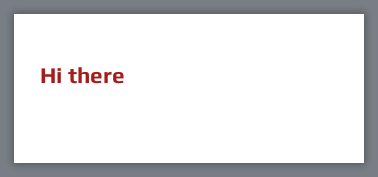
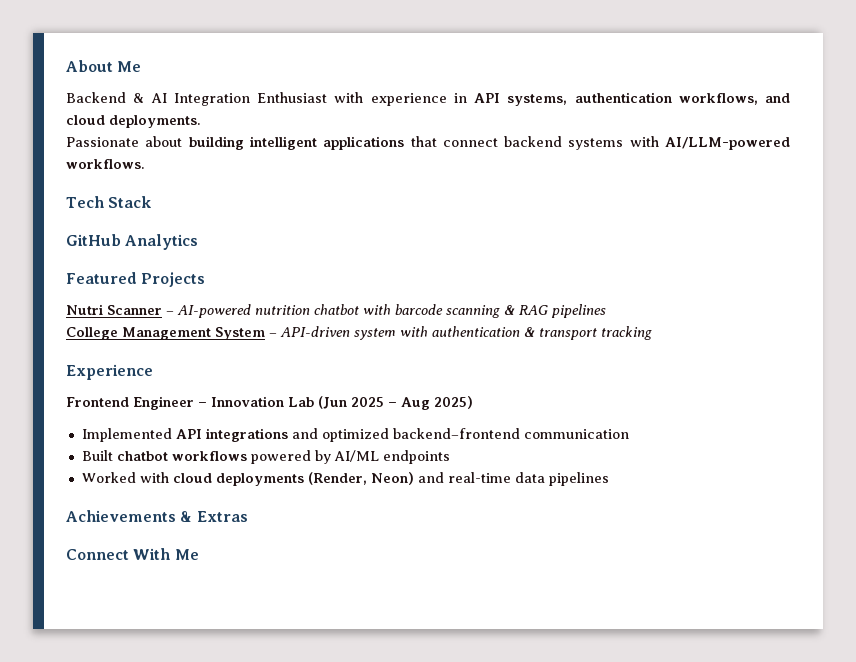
- Hi there
+ About Me
+ Backend & AI Integration Enthusiast with experience in API systems, authentication workflows, and cloud deployments.
+ Passionate about building intelligent applications that connect backend systems with AI/LLM-powered workflows.
+ Tech Stack
+ GitHub Analytics
+ Featured Projects
+ Nutri Scanner – AI-powered nutrition chatbot with barcode scanning & RAG pipelines
+ College Management System – API-driven system with authentication & transport tracking
+ Experience
+ Frontend Engineer – Innovation Lab (Jun 2025 – Aug 2025)
+ Implemented API integrations and optimized backend–frontend communication
+ Built chatbot workflows powered by AI/ML endpoints
+ Worked with cloud deployments (Render, Neon) and real-time data pipelines
+ Achievements & Extras
+ Connect With Me

